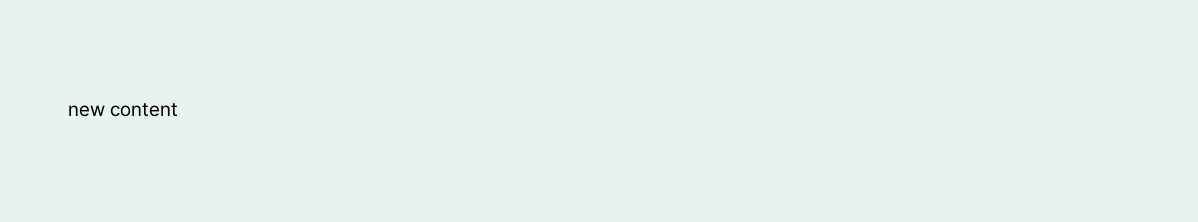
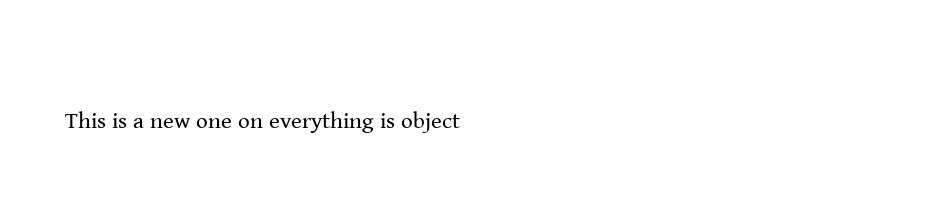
- new content
+ This is a new one on everything is object

